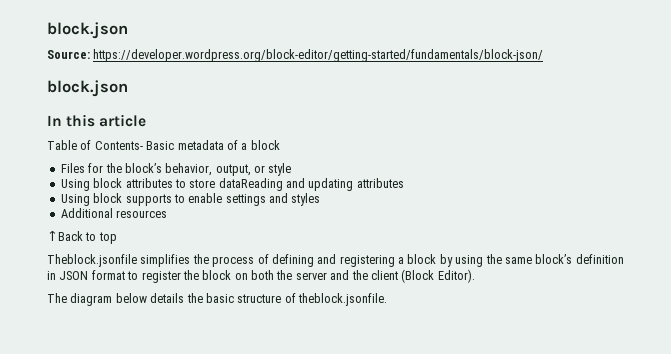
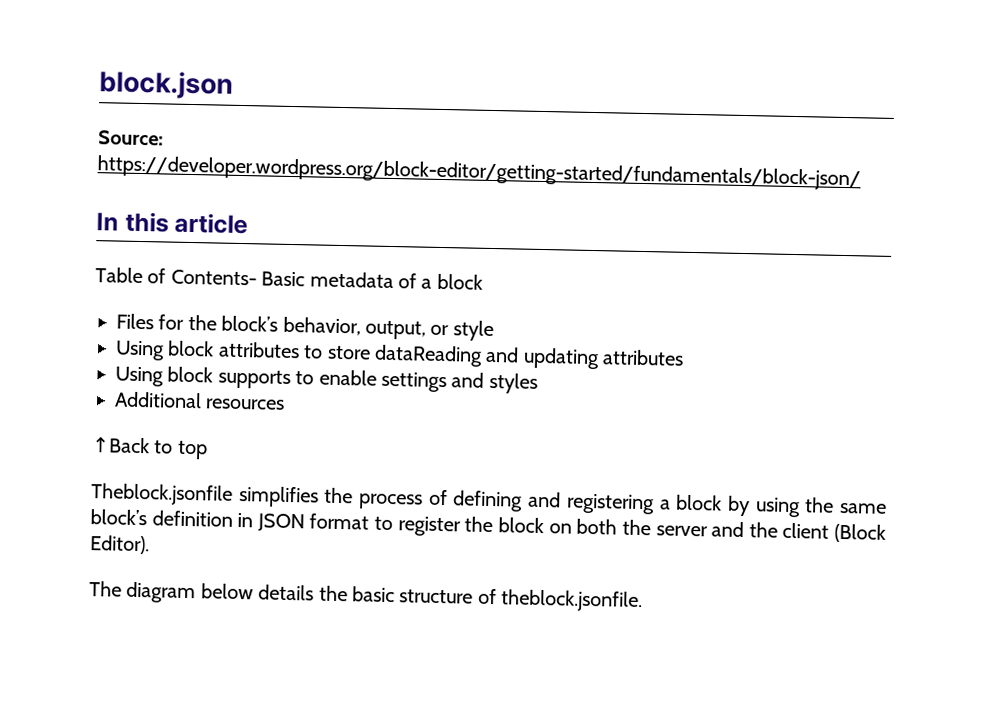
  Source: https://developer.wordpress.org/block-editor/getting-started/fundamentals/block-json/
- block.json

